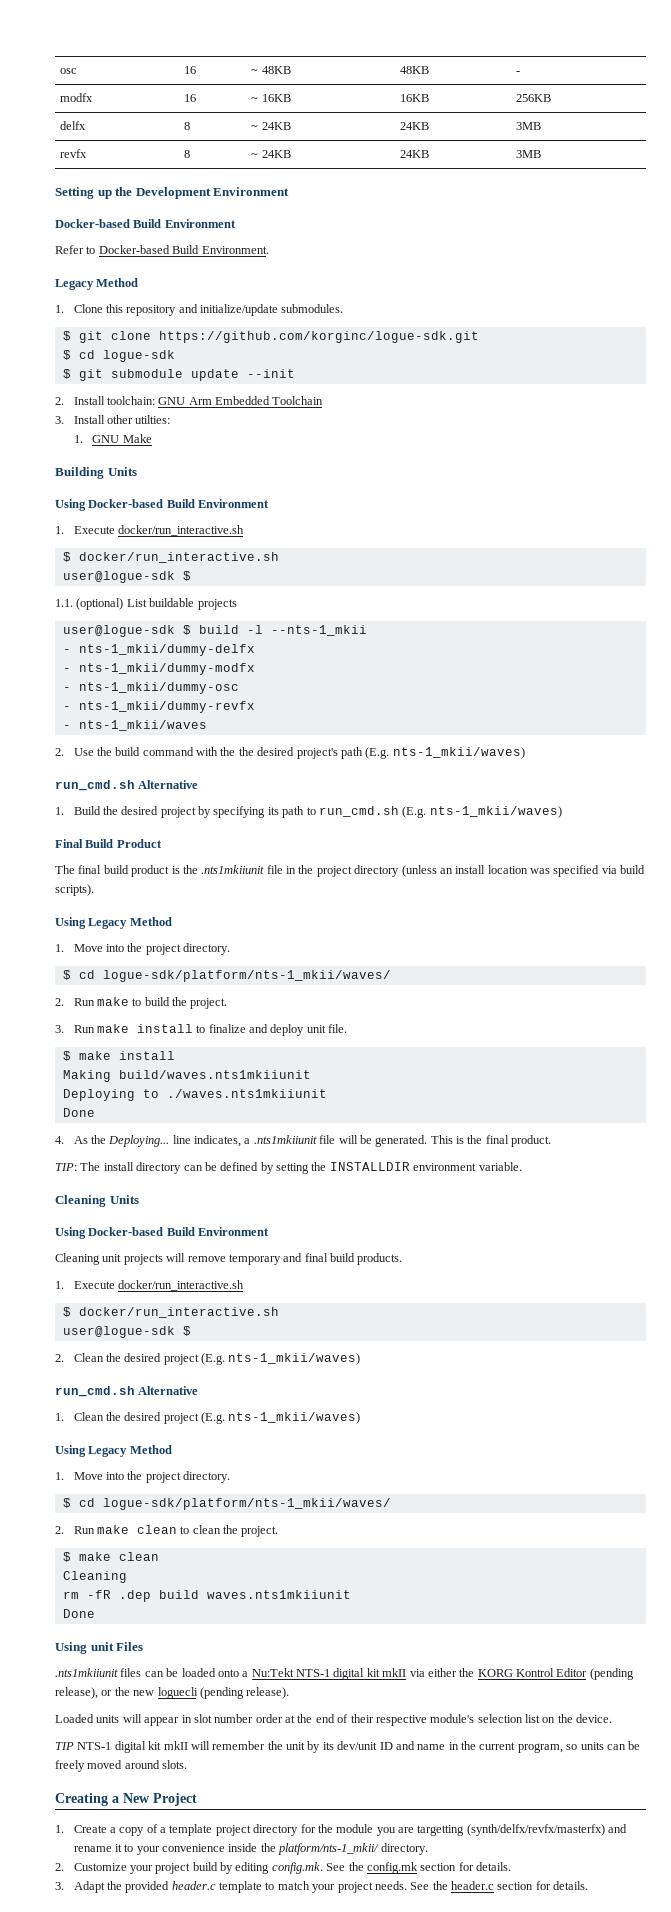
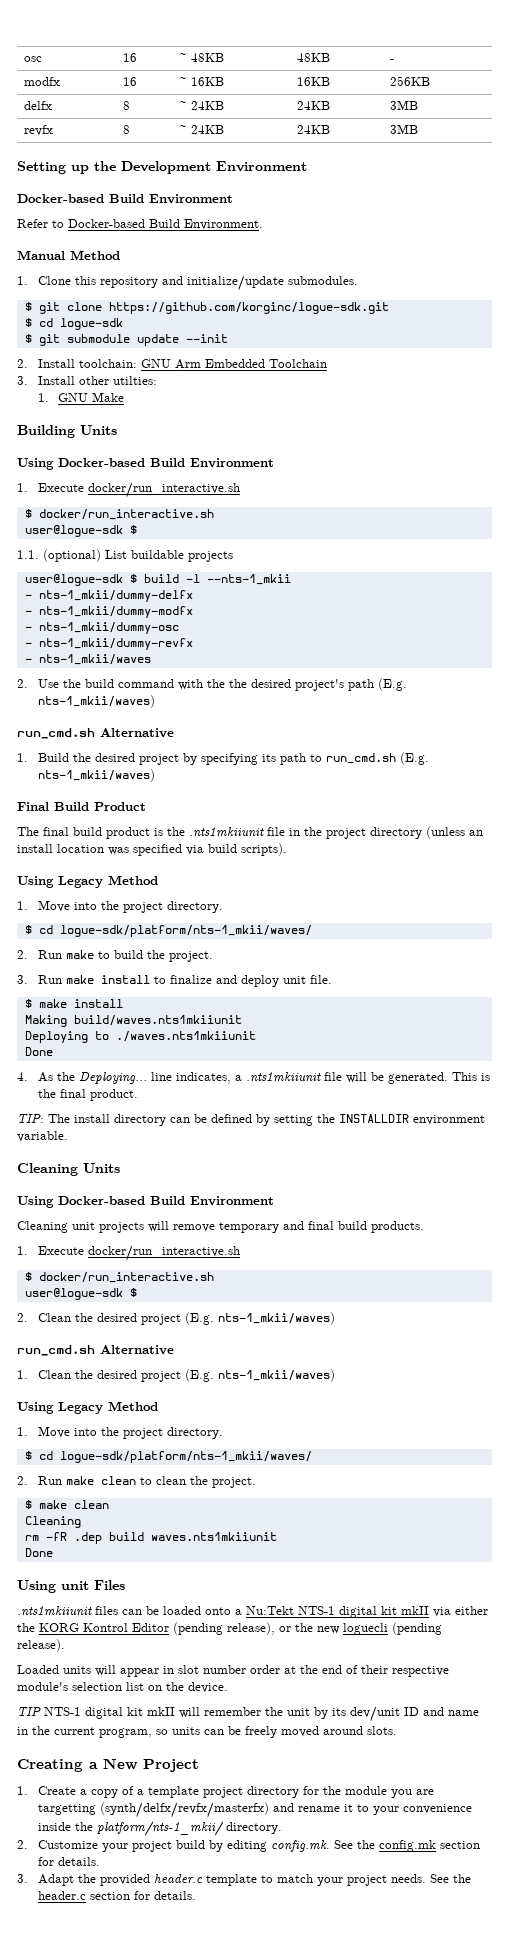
  Refer to Docker-based Build Environment.
- Legacy Method
+ Manual Method

